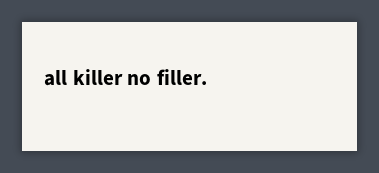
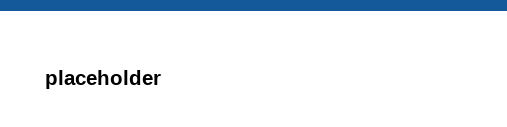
- all killer no filler.
+ placeholder

